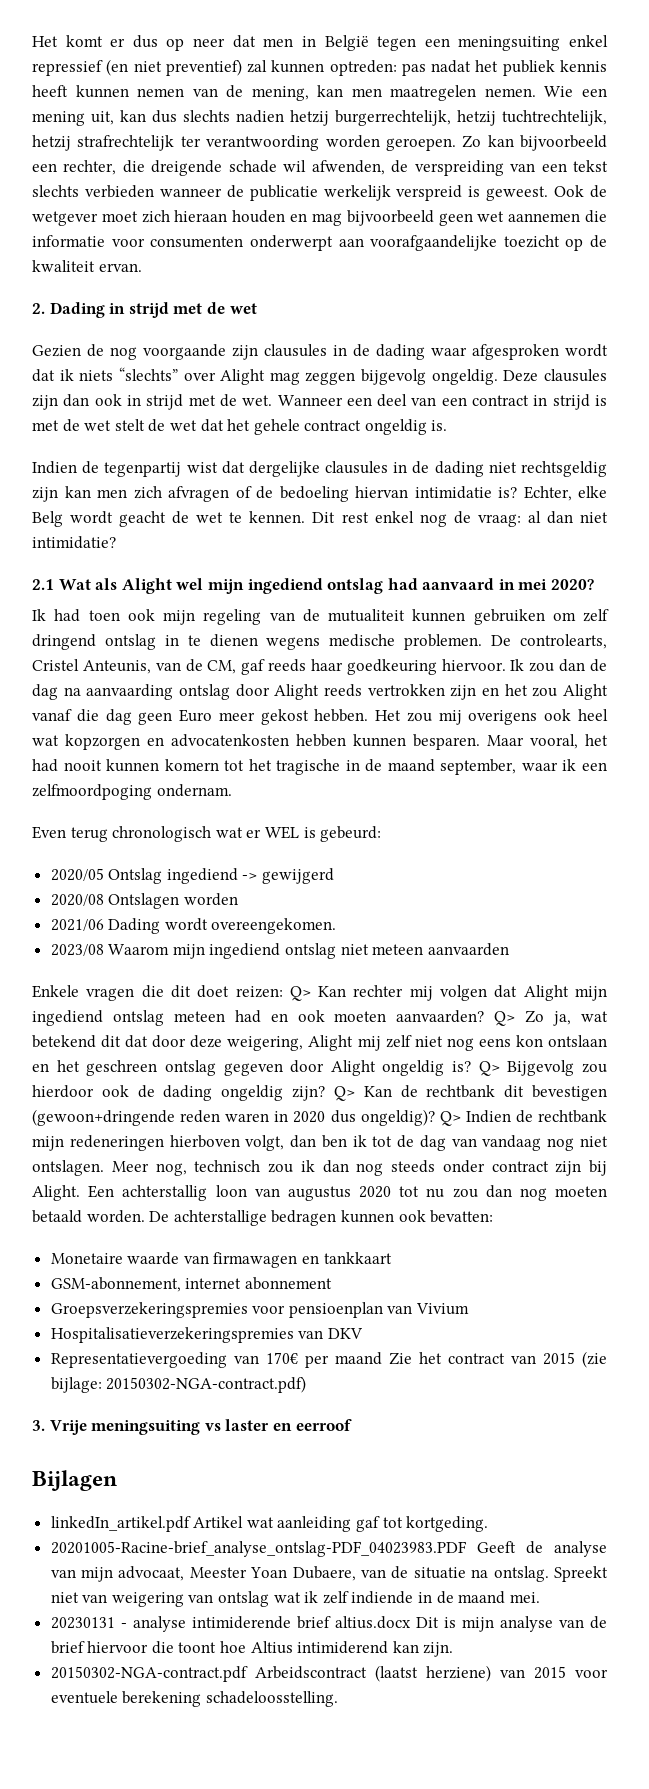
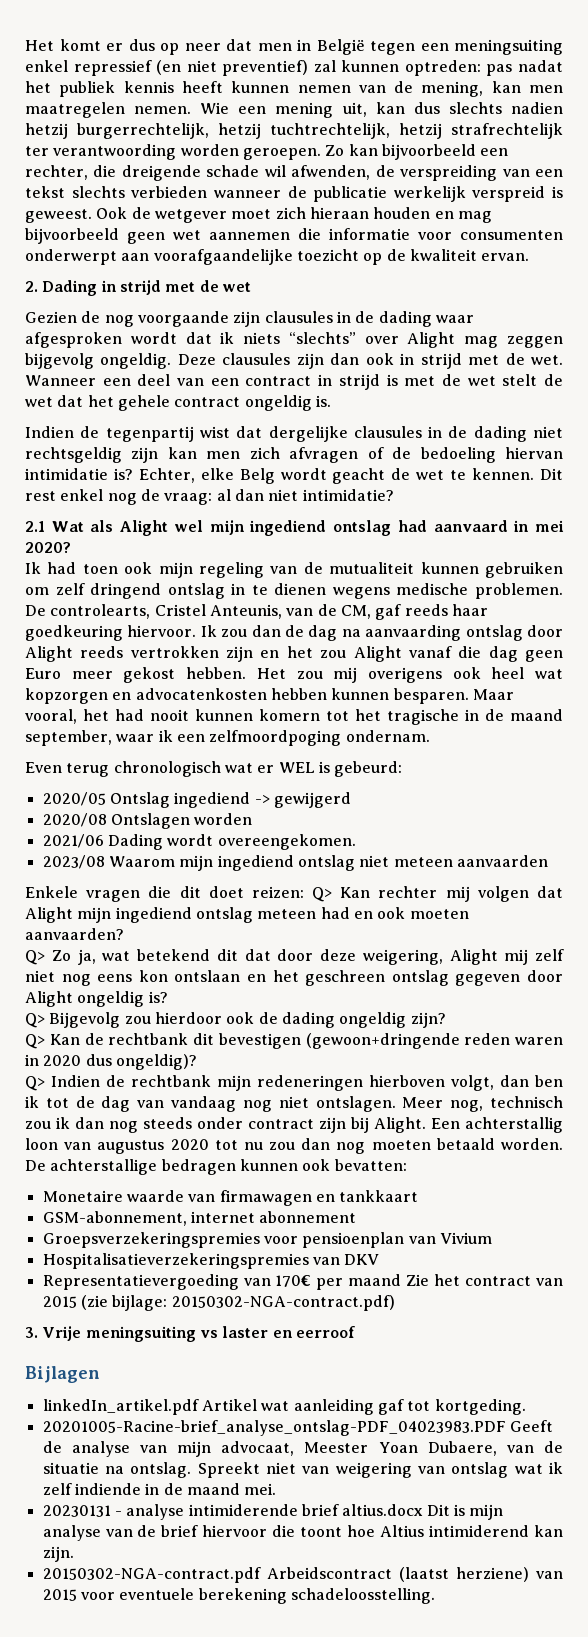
- Q> Kan rechter mij volgen dat Alight mijn ingediend ontslag meteen had en ook moeten aanvaarden? Q> Zo ja, wat betekend dit dat door deze weigering, Alight mij zelf niet nog eens kon ontslaan en het geschreen ontslag gegeven door Alight ongeldig is? Q> Bijgevolg zou hierdoor ook de dading ongeldig zijn? Q> Kan de rechtbank dit bevestigen (gewoon+dringende reden waren in 2020 dus ongeldig)? Q> Indien de rechtbank mijn redeneringen hierboven volgt, dan ben ik tot de dag van vandaag nog niet ontslagen.
+ Q> Kan rechter mij volgen dat Alight mijn ingediend ontslag meteen had en ook moeten aanvaarden?
+ Q> Zo ja, wat betekend dit dat door deze weigering, Alight mij zelf niet nog eens kon ontslaan en het geschreen ontslag gegeven door Alight ongeldig is?
+ Q> Bijgevolg zou hierdoor ook de dading ongeldig zijn?
+ Q> Kan de rechtbank dit bevestigen (gewoon+dringende reden waren in 2020 dus ongeldig)?
+ Q> Indien de rechtbank mijn redeneringen hierboven volgt, dan ben ik tot de dag van vandaag nog niet ontslagen.

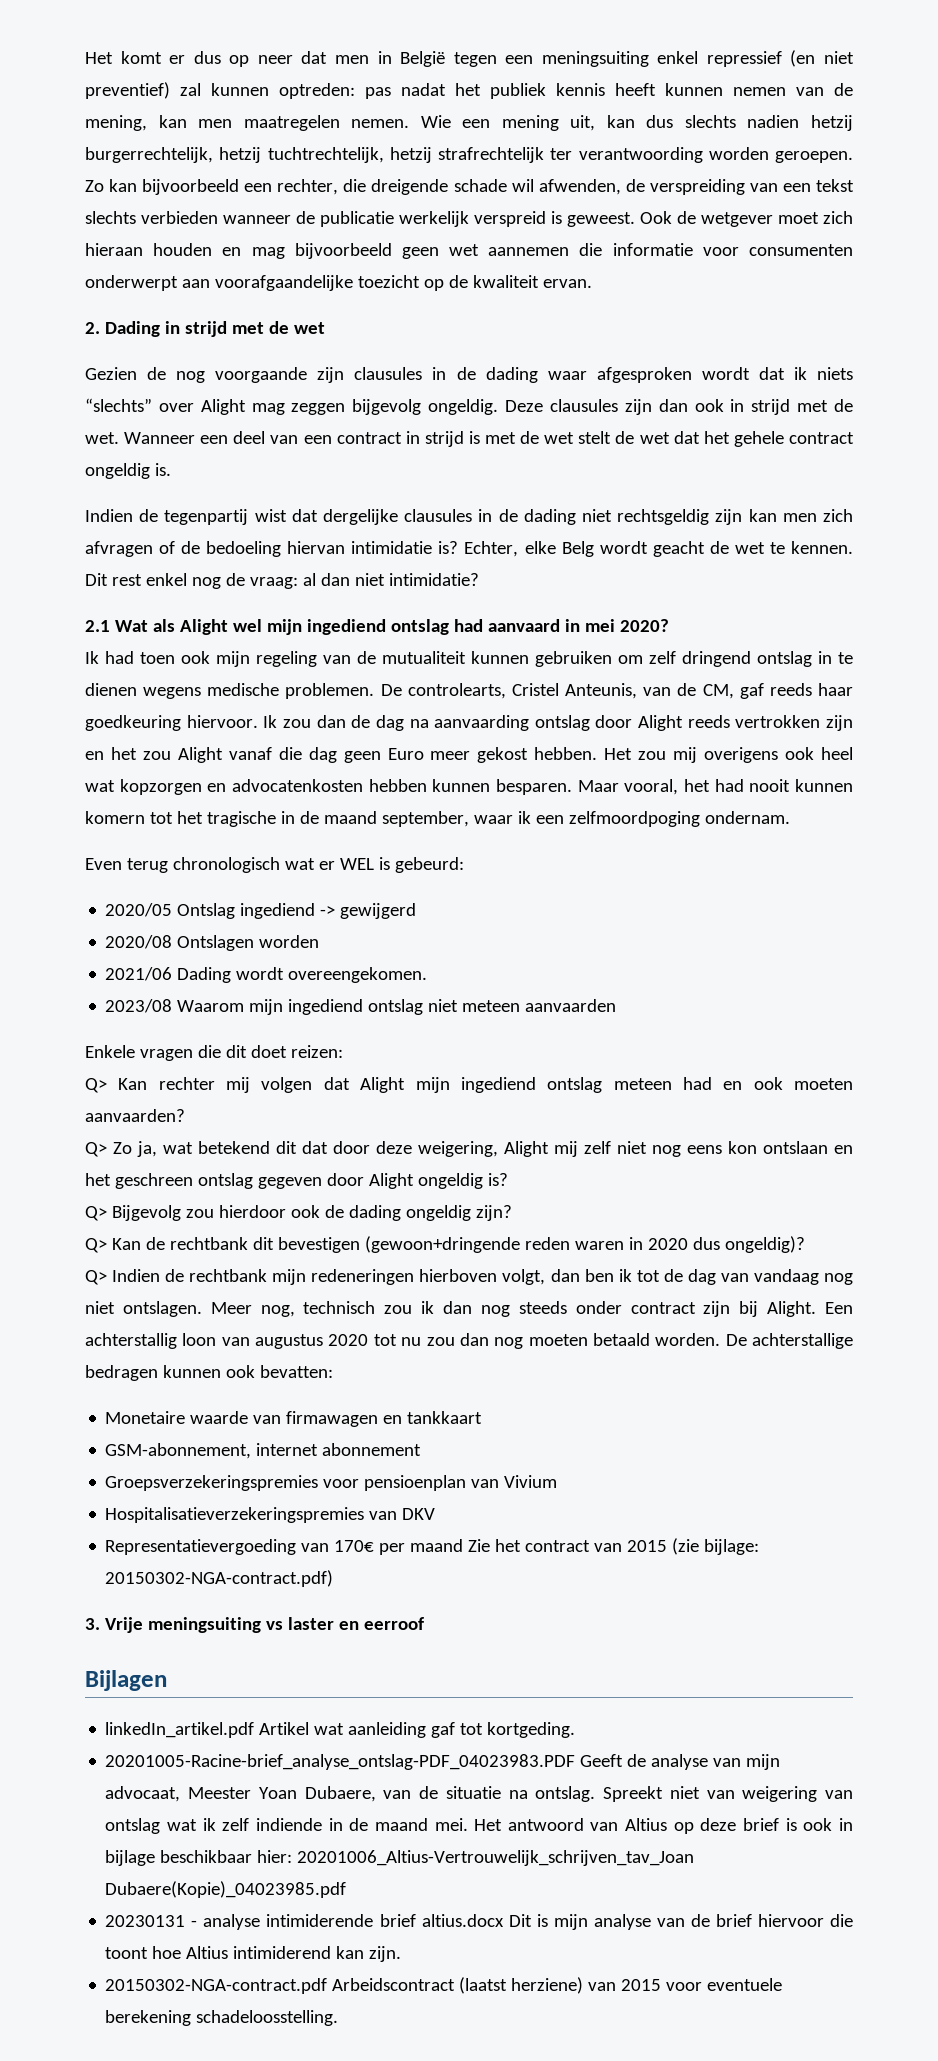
- Enkele vragen die dit doet reizen: Q> Kan rechter mij volgen dat Alight mijn ingediend ontslag meteen had en ook moeten aanvaarden?
+ Enkele vragen die dit doet reizen:
+ Q> Kan rechter mij volgen dat Alight mijn ingediend ontslag meteen had en ook moeten aanvaarden?
+ Het antwoord van Altius op deze brief is ook in bijlage beschikbaar hier: 20201006_Altius-Vertrouwelijk_schrijven_tav_Joan Dubaere(Kopie)_04023985.pdf

